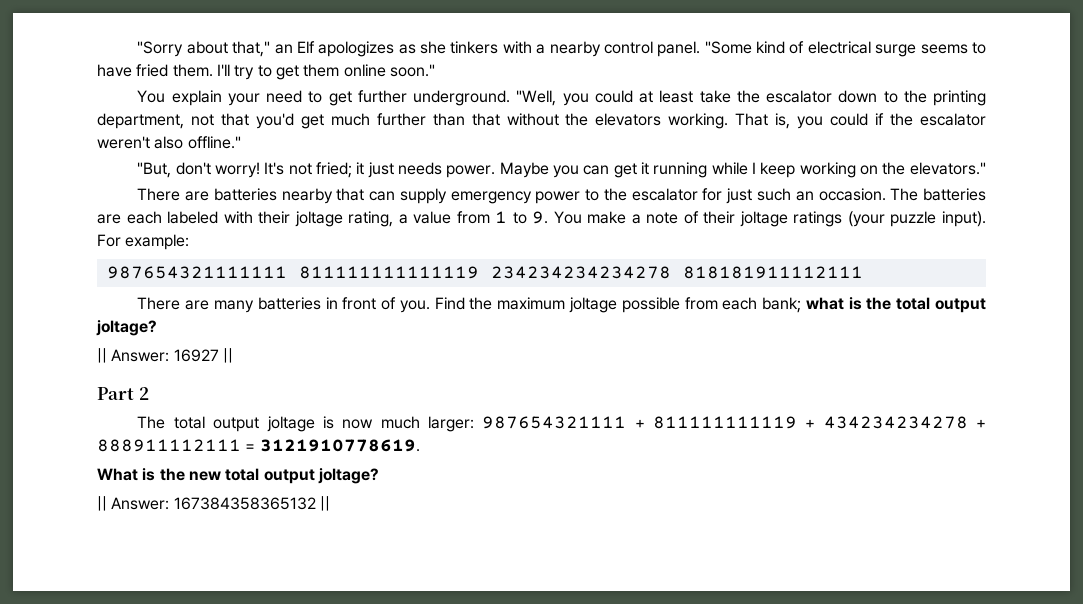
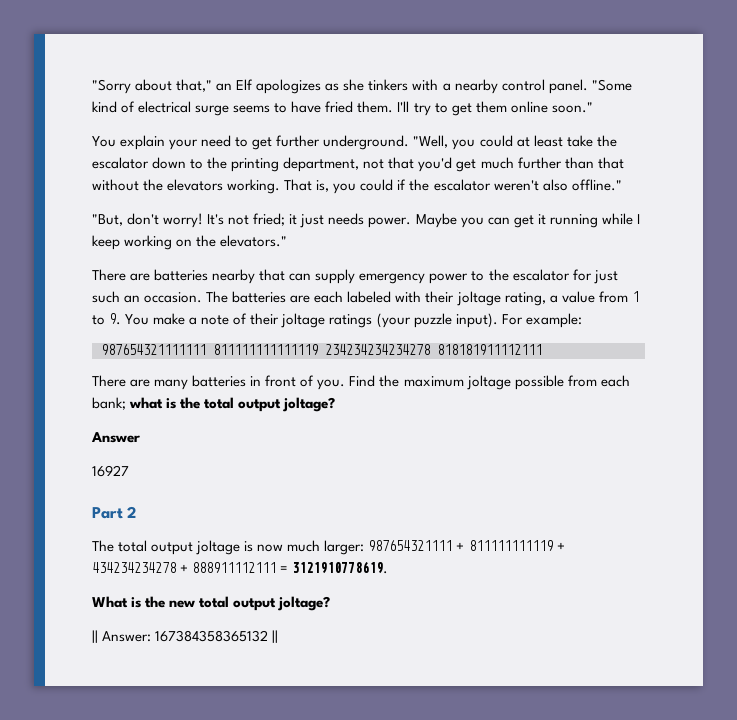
- || Answer: 16927 ||
+ Answer
+ 16927

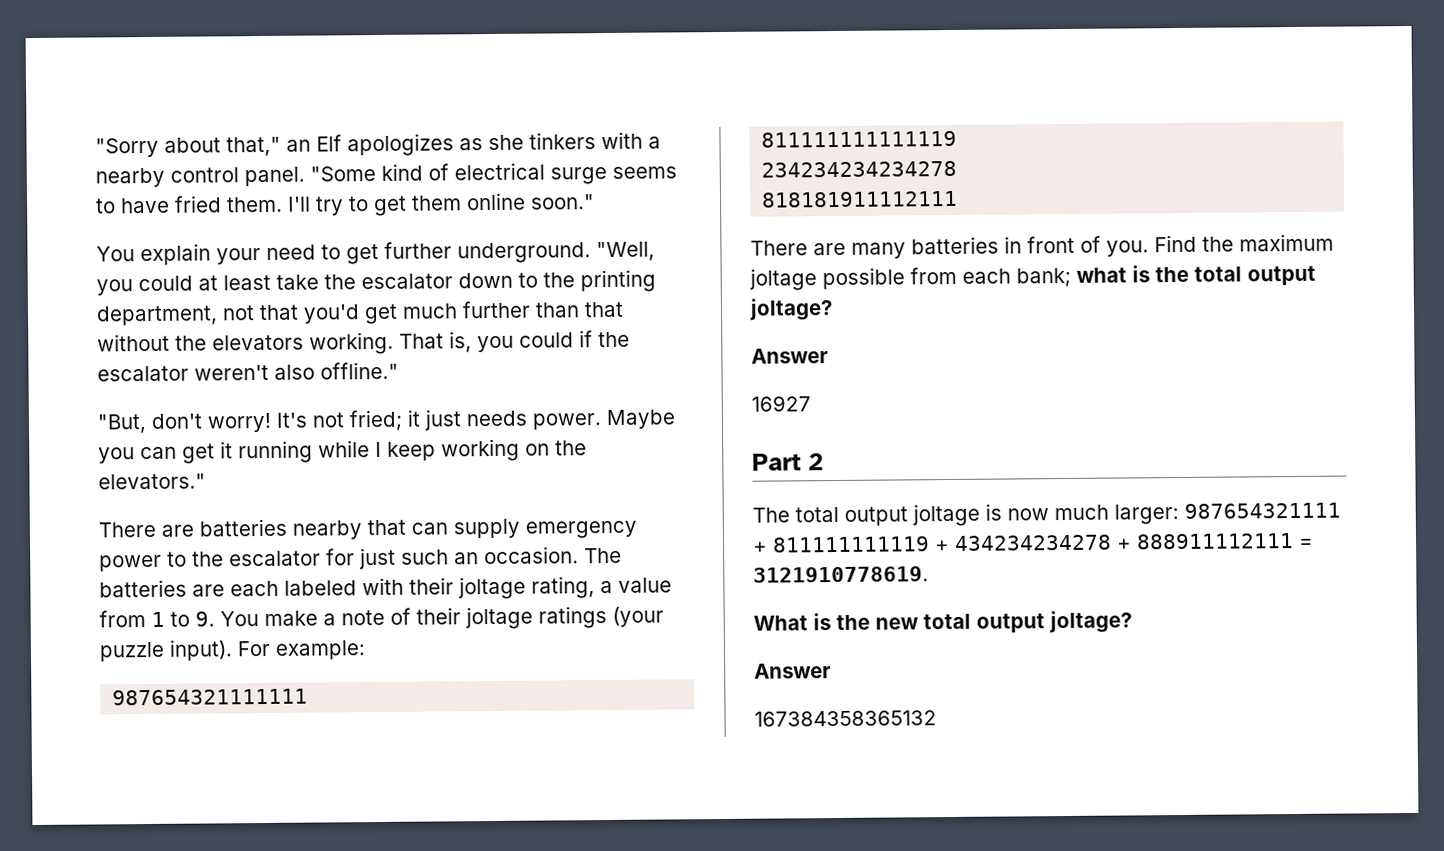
- 987654321111111 811111111111119 234234234234278 818181911112111
+ 987654321111111
+ 811111111111119
+ 234234234234278
+ 818181911112111
  What is the new total output joltage?
- || Answer: 167384358365132 ||
+ Answer
+ 167384358365132

